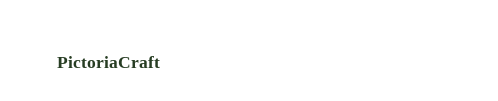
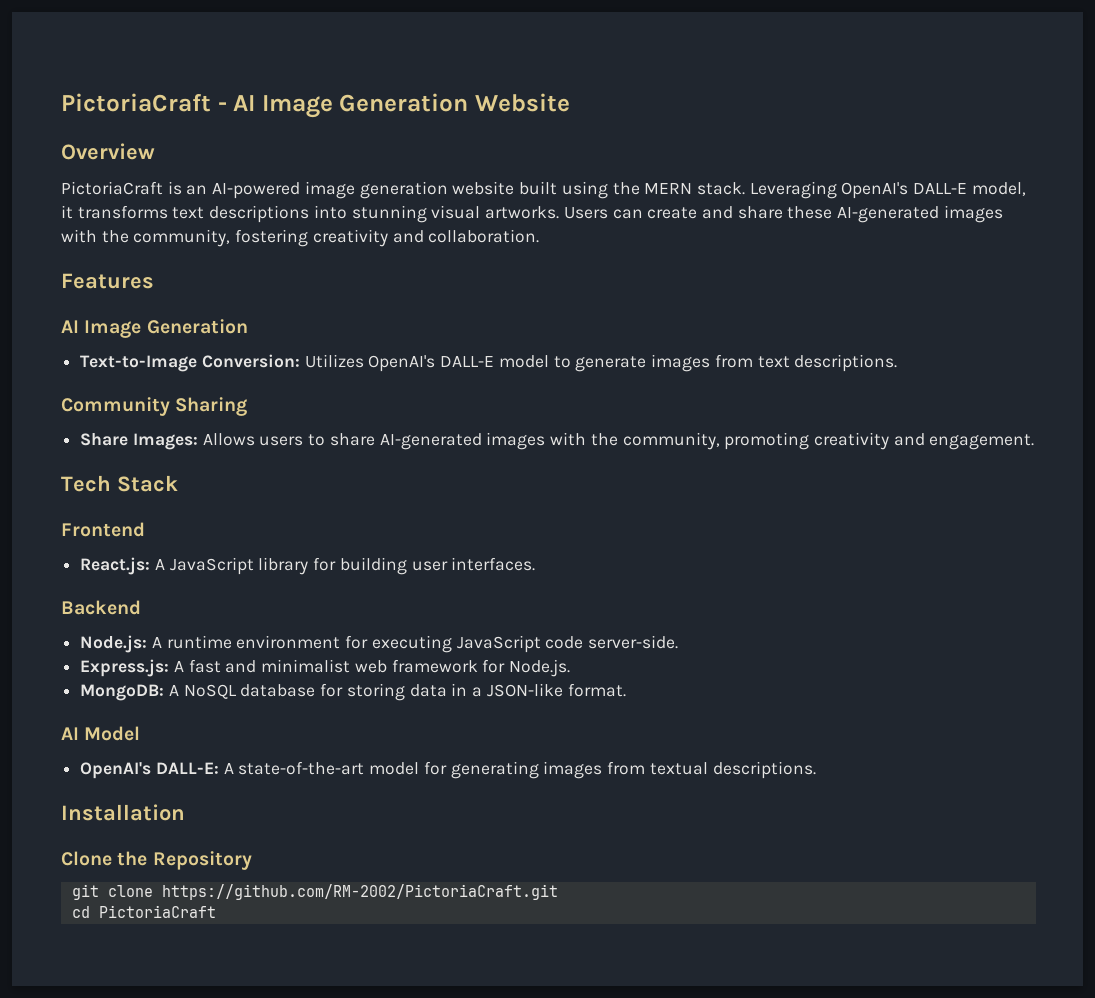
- PictoriaCraft
+ PictoriaCraft - AI Image Generation Website
+ Overview
+ PictoriaCraft is an AI-powered image generation website built using the MERN stack. Leveraging OpenAI's DALL-E model, it transforms text descriptions into stunning visual artworks. Users can create and share these AI-generated images with the community, fostering creativity and collaboration.
+ Features
+ AI Image Generation
+ Text-to-Image Conversion: Utilizes OpenAI's DALL-E model to generate images from text descriptions.
+ Community Sharing
+ Share Images: Allows users to share AI-generated images with the community, promoting creativity and engagement.
+ Tech Stack
+ Frontend
+ React.js: A JavaScript library for building user interfaces.
+ Backend
+ Node.js: A runtime environment for executing JavaScript code server-side.
+ Express.js: A fast and minimalist web framework for Node.js.
+ MongoDB: A NoSQL database for storing data in a JSON-like format.
+ AI Model
+ OpenAI's DALL-E: A state-of-the-art model for generating images from textual descriptions.
+ Installation
+ Clone the Repository
+ git clone https://github.com/RM-2002/PictoriaCraft.git
+ cd PictoriaCraft

